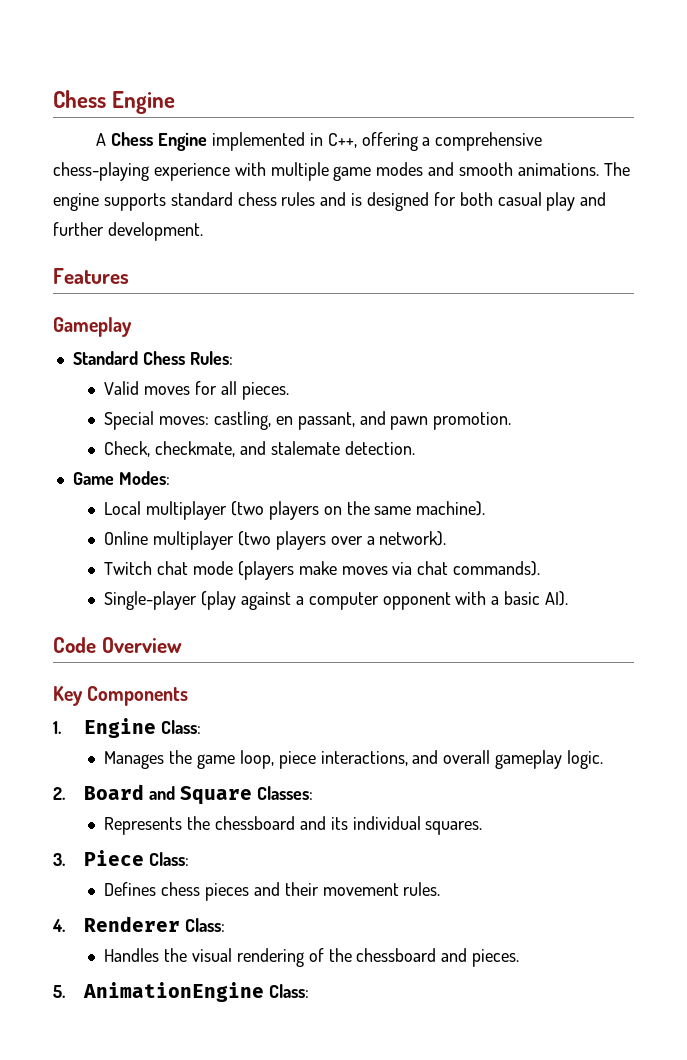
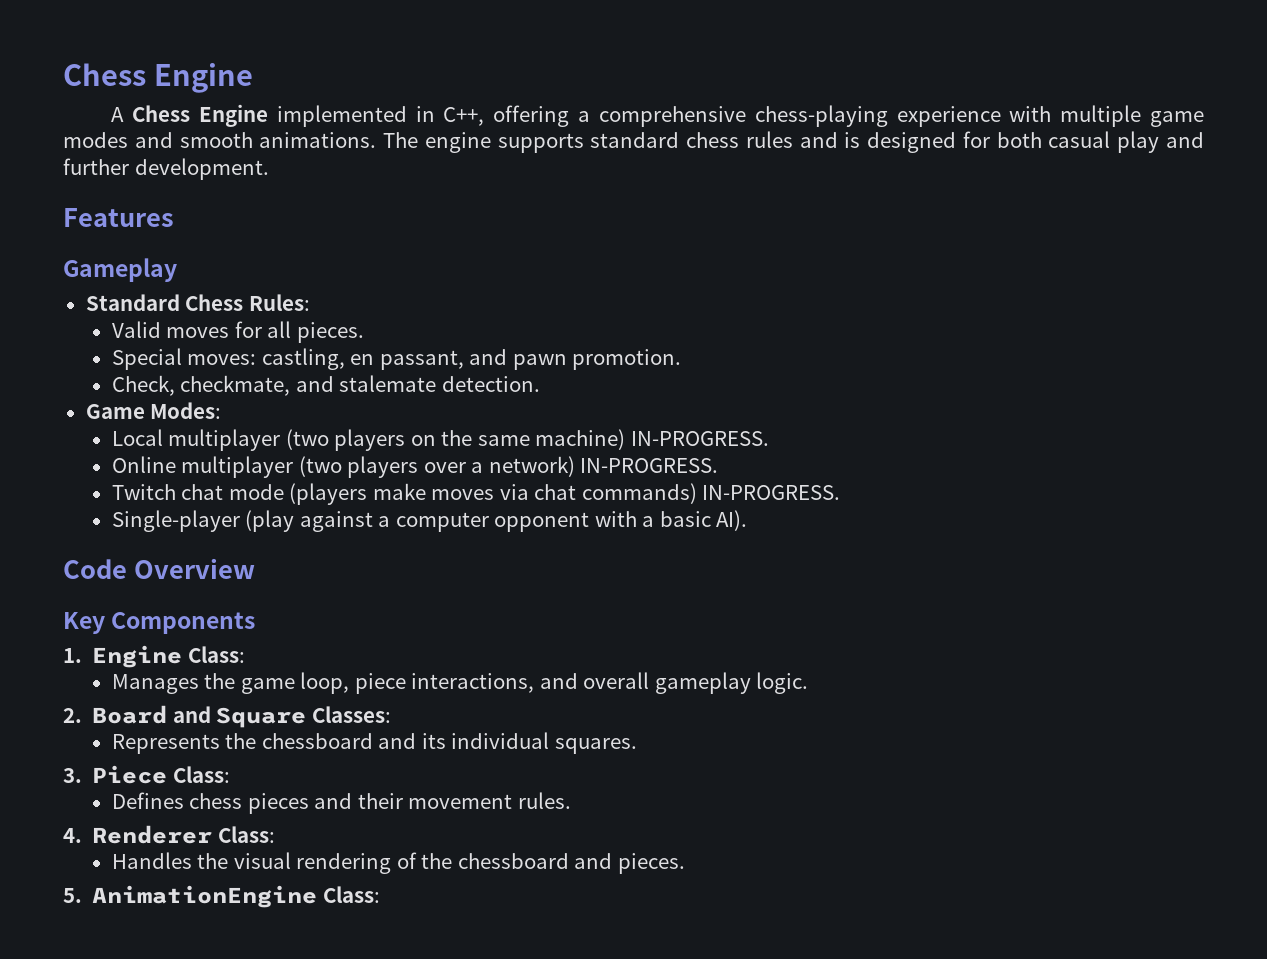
- Local multiplayer (two players on the same machine).
+ Local multiplayer (two players on the same machine) IN-PROGRESS.
- Online multiplayer (two players over a network).
+ Online multiplayer (two players over a network) IN-PROGRESS.
- Twitch chat mode (players make moves via chat commands).
+ Twitch chat mode (players make moves via chat commands) IN-PROGRESS.

